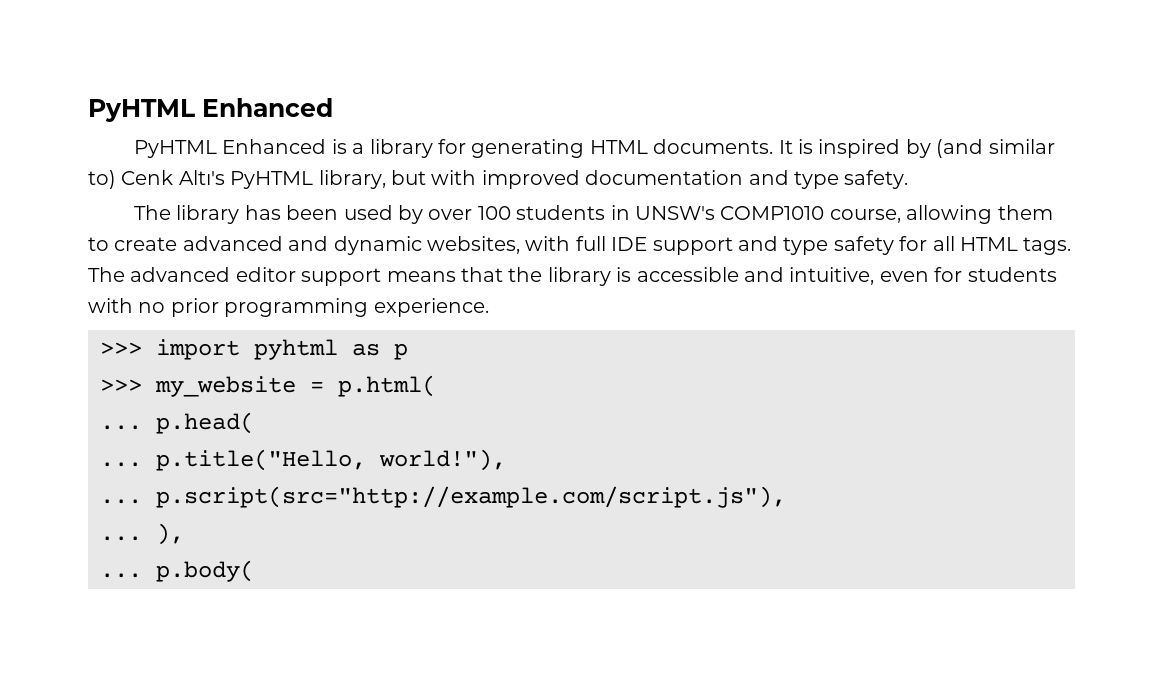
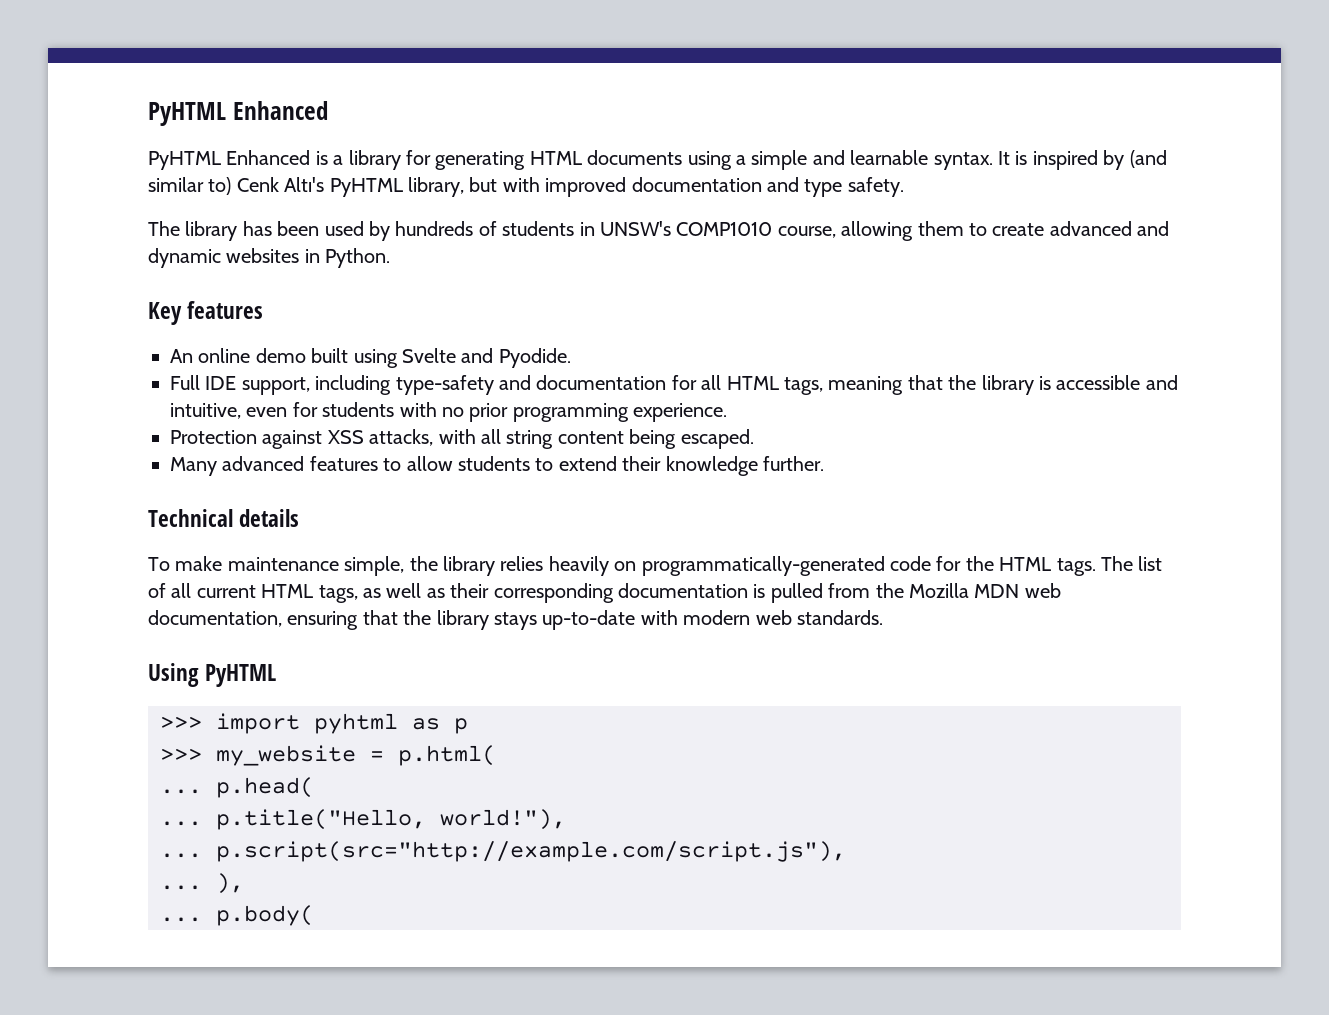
- PyHTML Enhanced is a library for generating HTML documents.
+ PyHTML Enhanced is a library for generating HTML documents using a simple and learnable syntax.
- The library has been used by over 100 students in UNSW's COMP1010 course, allowing them to create advanced and dynamic websites, with full IDE support and type safety for all HTML tags. The advanced editor support means that the library is accessible and intuitive, even for students with no prior programming experience.
+ The library has been used by hundreds of students in UNSW's COMP1010 course, allowing them to create advanced and dynamic websites in Python.
+ Key features
+ An online demo built using Svelte and Pyodide.
+ Full IDE support, including type-safety and documentation for all HTML tags, meaning that the library is accessible and intuitive, even for students with no prior programming experience.
+ Protection against XSS attacks, with all string content being escaped.
+ Many advanced features to allow students to extend their knowledge further.
+ Technical details
+ To make maintenance simple, the library relies heavily on programmatically-generated code for the HTML tags. The list of all current HTML tags, as well as their corresponding documentation is pulled from the Mozilla MDN web documentation, ensuring that the library stays up-to-date with modern web standards.
+ Using PyHTML

